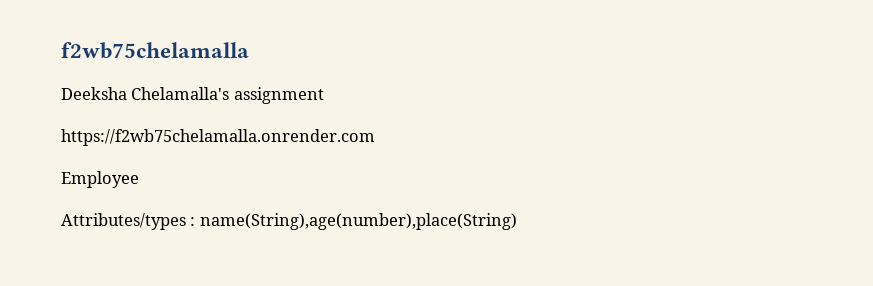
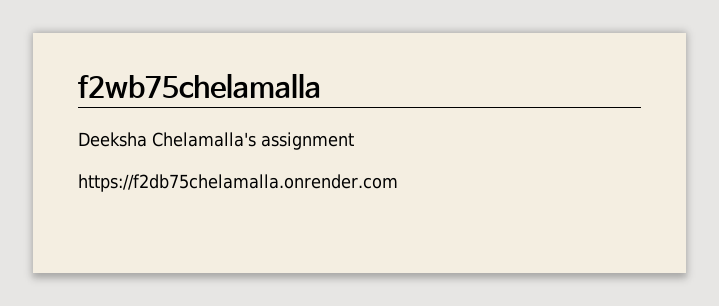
- https://f2wb75chelamalla.onrender.com
- Employee
- Attributes/types : name(String),age(number),place(String)
+ https://f2db75chelamalla.onrender.com

